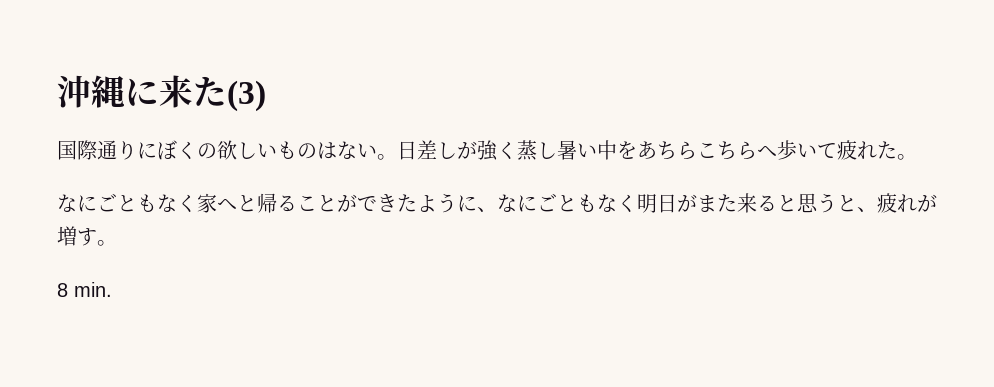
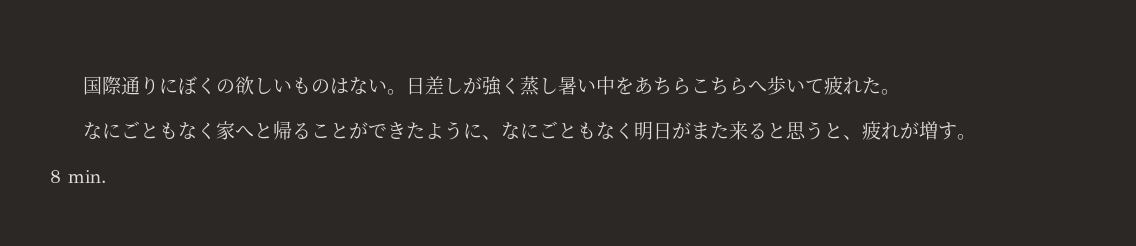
- 沖縄に来た(3)

